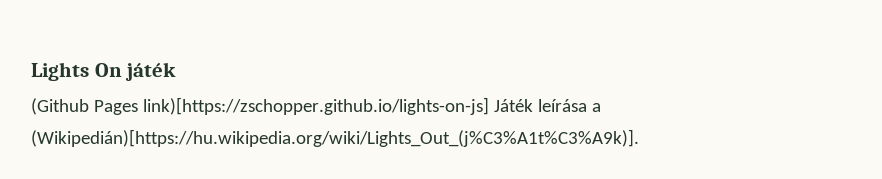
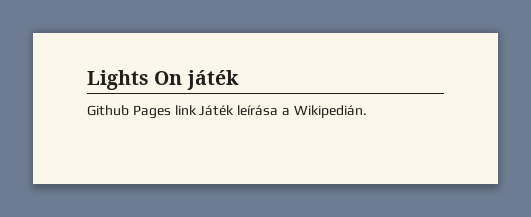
- (Github Pages link)[https://zschopper.github.io/lights-on-js] Játék leírása a (Wikipedián)[https://hu.wikipedia.org/wiki/Lights_Out_(j%C3%A1t%C3%A9k)].
+ Github Pages link Játék leírása a Wikipedián.

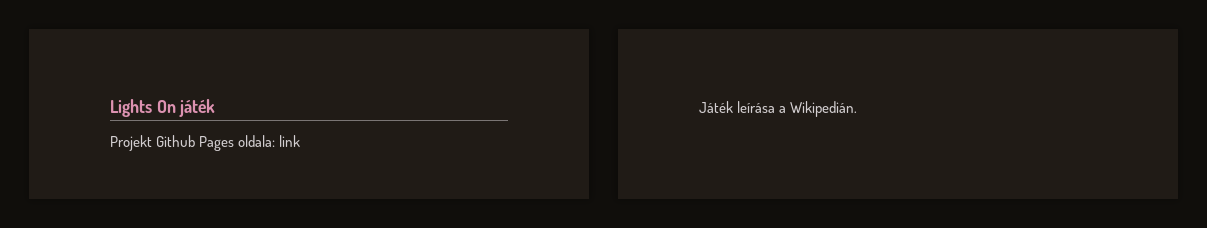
- Github Pages link Játék leírása a Wikipedián.
+ Projekt Github Pages oldala: link
+ Játék leírása a Wikipedián.

